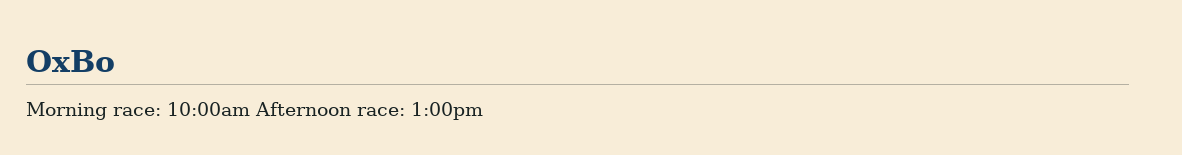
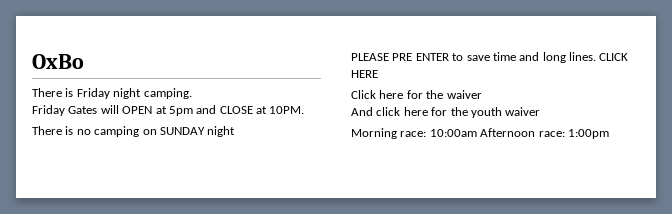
+ There is Friday night camping.
+ Friday Gates will OPEN at 5pm and CLOSE at 10PM.
+ There is no camping on SUNDAY night
+ PLEASE PRE ENTER to save time and long lines. CLICK HERE
+ Click here for the waiver
+ And click here for the youth waiver

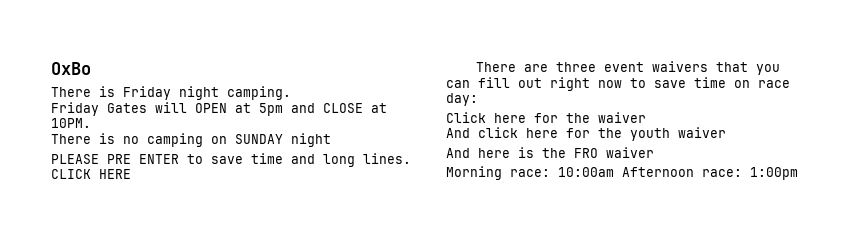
+ There are three event waivers that you can fill out right now to save time on race day:
+ And here is the FRO waiver

